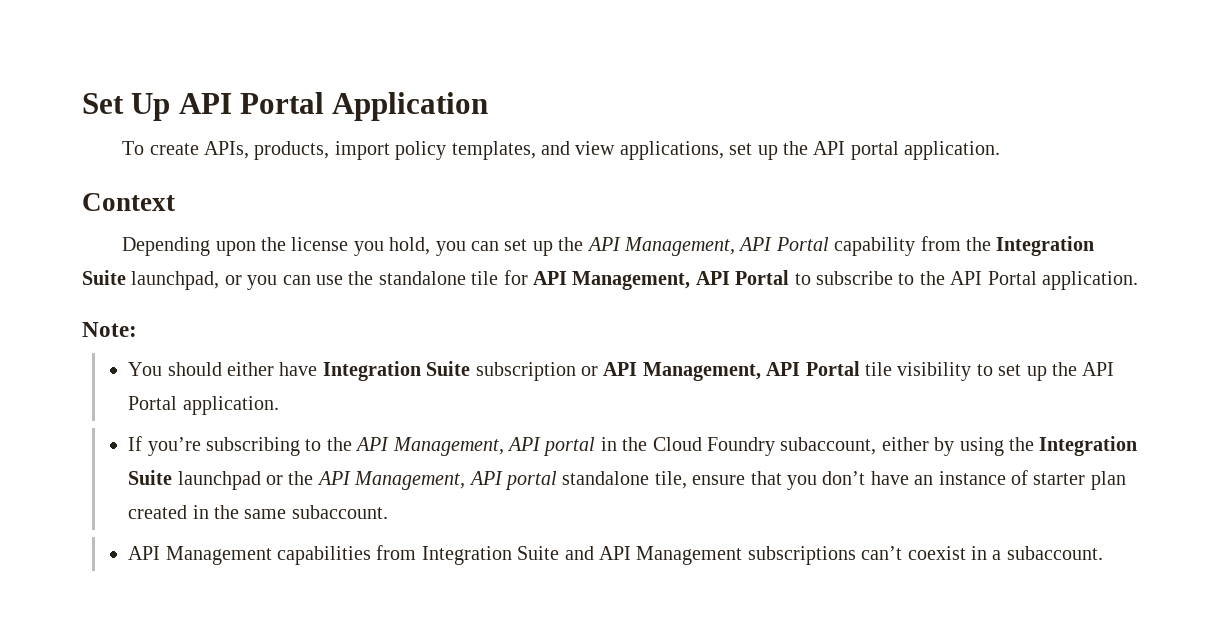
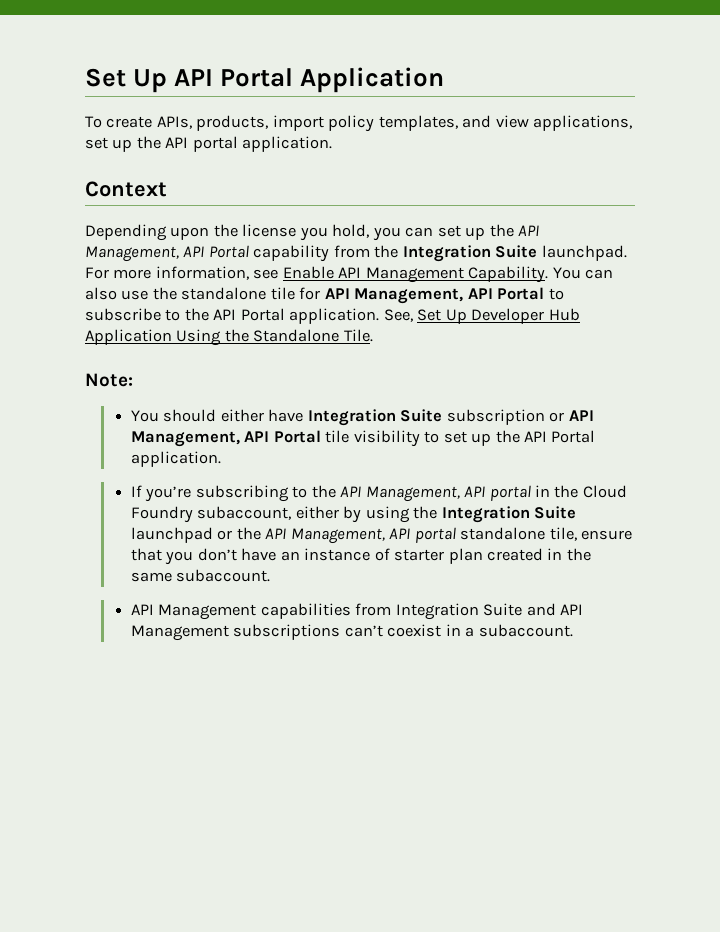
- Depending upon the license you hold, you can set up the API Management, API Portal capability from the Integration Suite launchpad, or you can use the standalone tile for API Management, API Portal to subscribe to the API Portal application.
+ Depending upon the license you hold, you can set up the API Management, API Portal capability from the Integration Suite launchpad. For more information, see Enable API Management Capability. You can also use the standalone tile for API Management, API Portal to subscribe to the API Portal application. See, Set Up Developer Hub Application Using the Standalone Tile.

